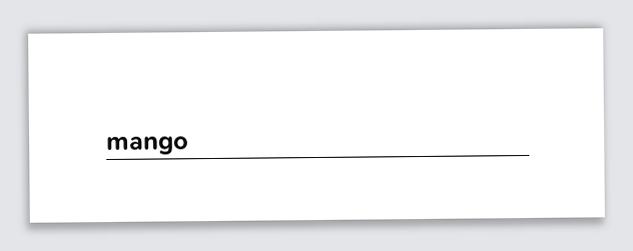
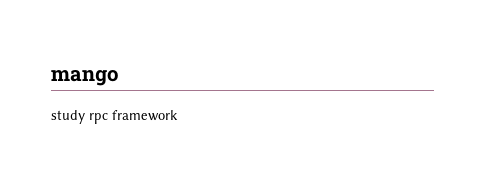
+ study rpc framework

